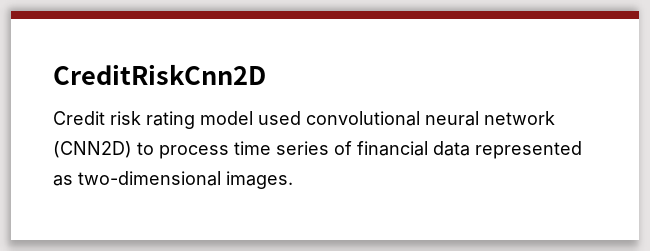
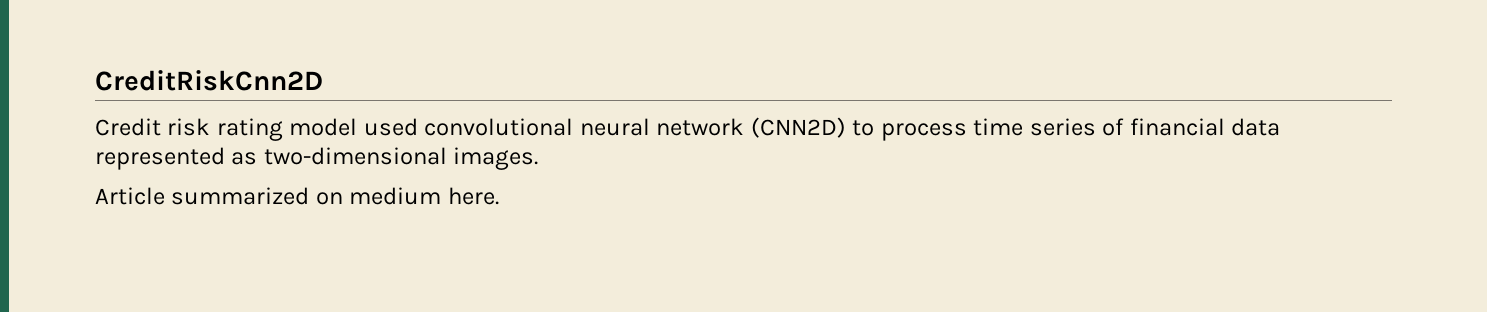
+ Article summarized on medium here.

